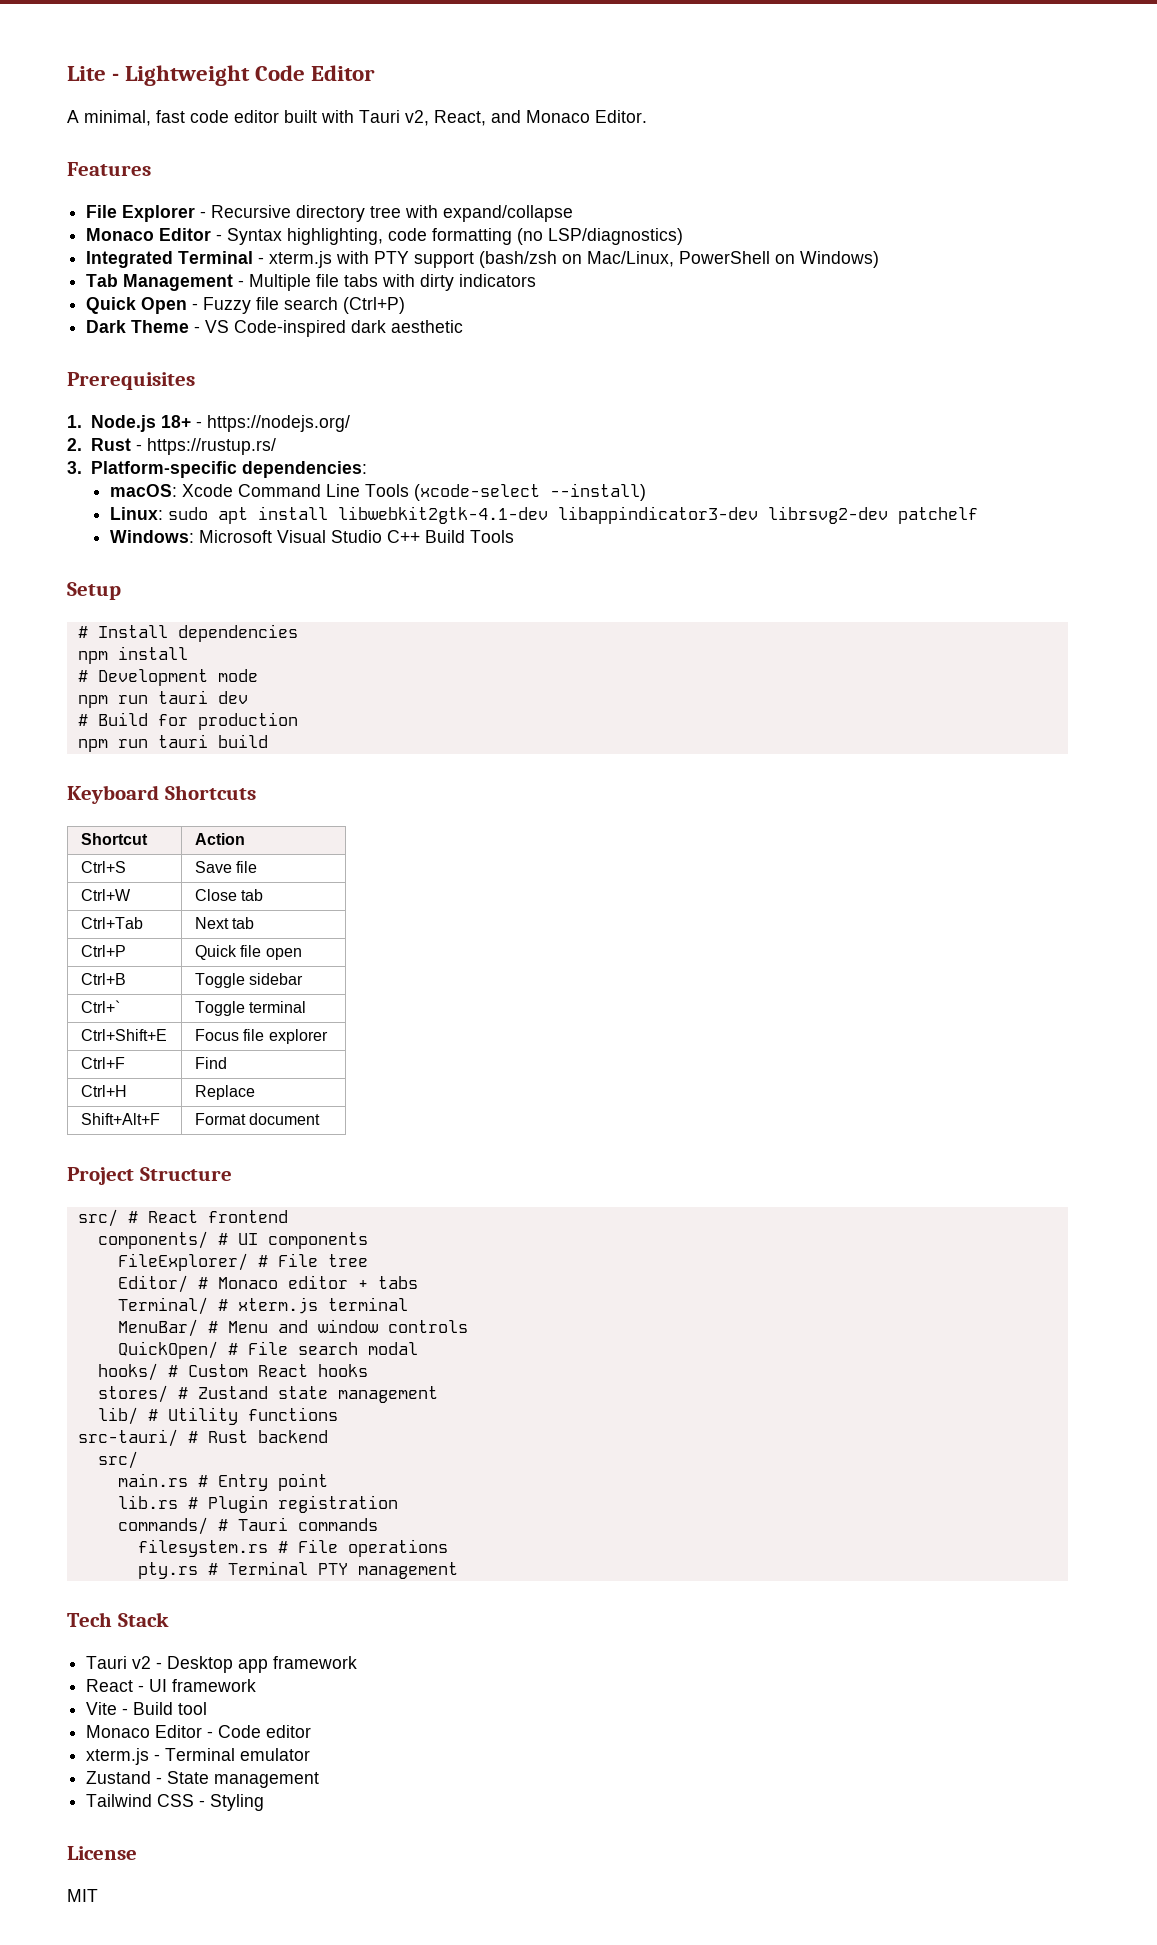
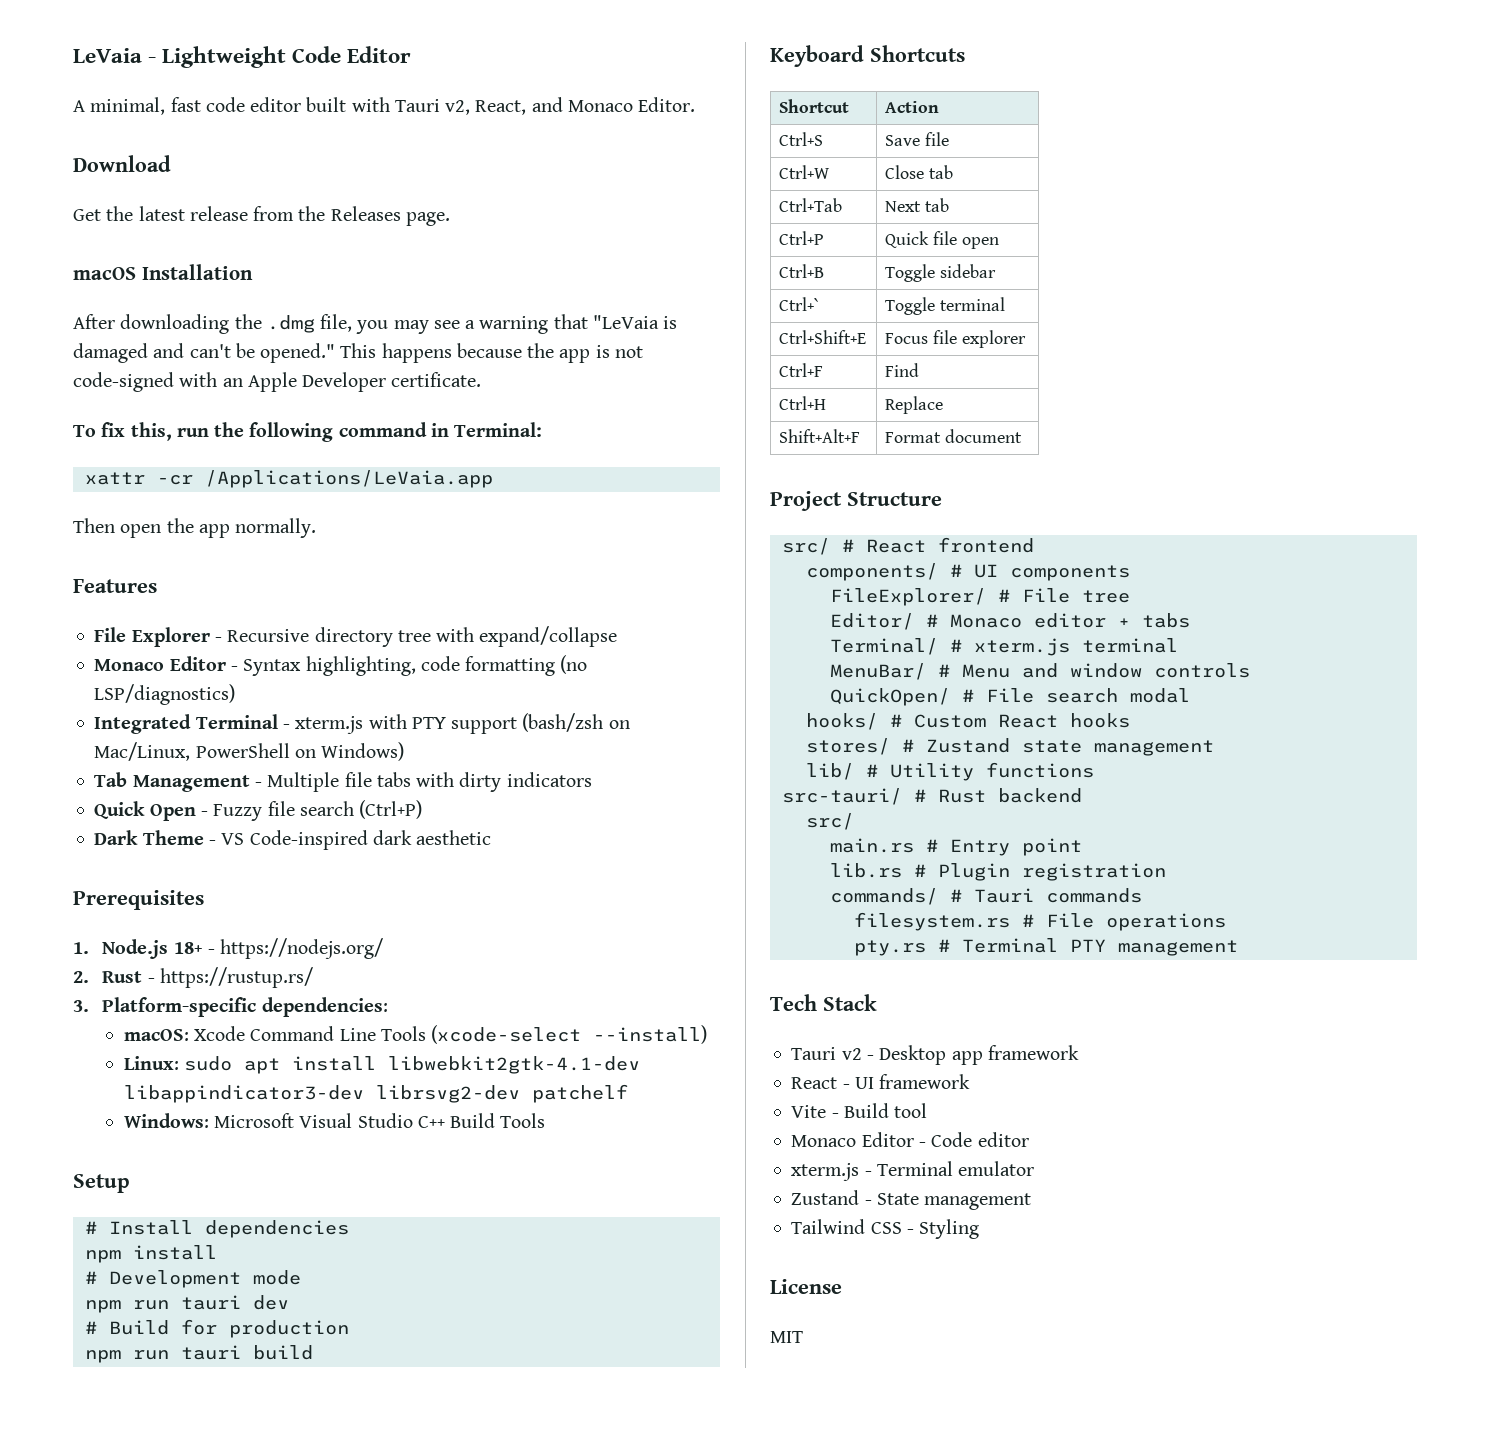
- Lite - Lightweight Code Editor
+ LeVaia - Lightweight Code Editor
+ Download
+ Get the latest release from the Releases page.
+ macOS Installation
+ After downloading the .dmg file, you may see a warning that "LeVaia is damaged and can't be opened." This happens because the app is not code-signed with an Apple Developer certificate.
+ To fix this, run the following command in Terminal:
+ xattr -cr /Applications/LeVaia.app
+ Then open the app normally.

